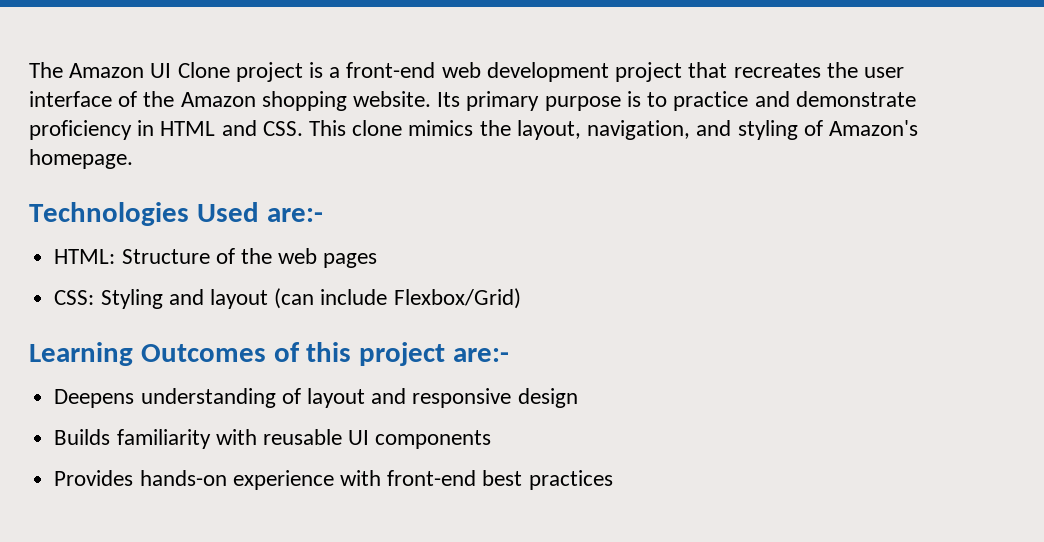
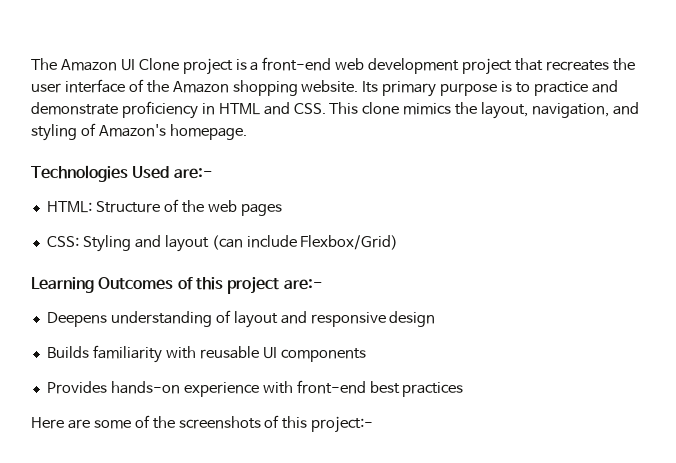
+ Here are some of the screenshots of this project:-

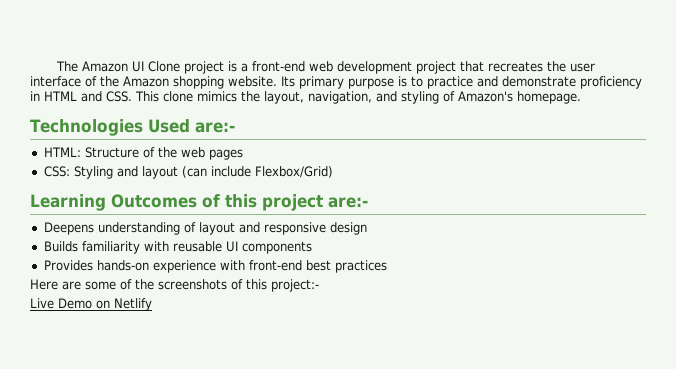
+ Live Demo on Netlify

